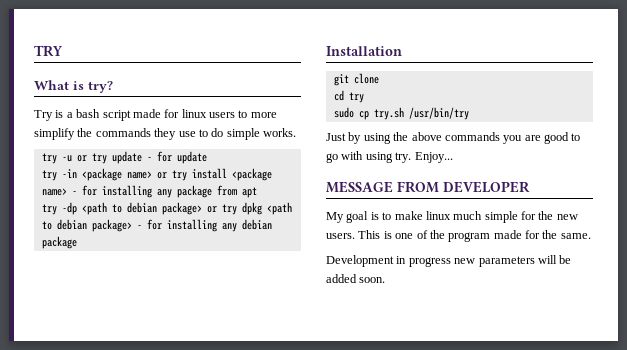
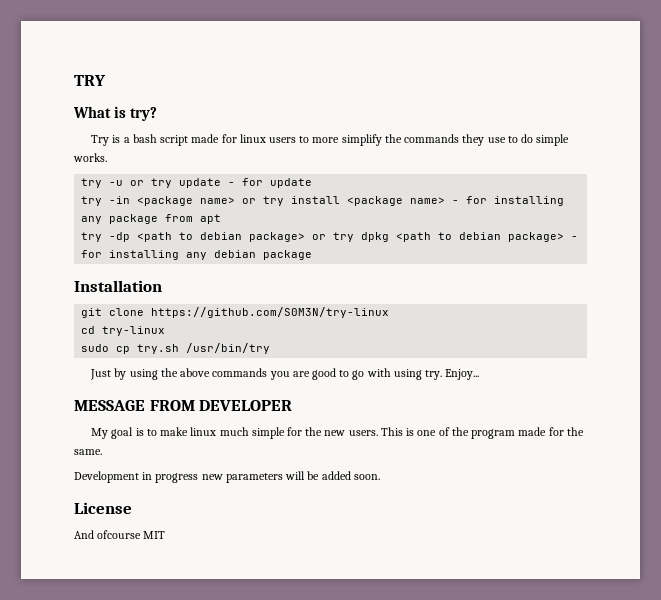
- git clone
+ git clone https://github.com/S0M3N/try-linux
- cd try
+ cd try-linux
+ License
+ And ofcourse MIT

